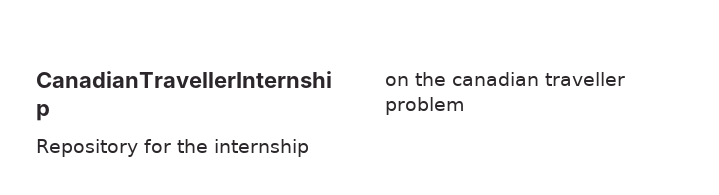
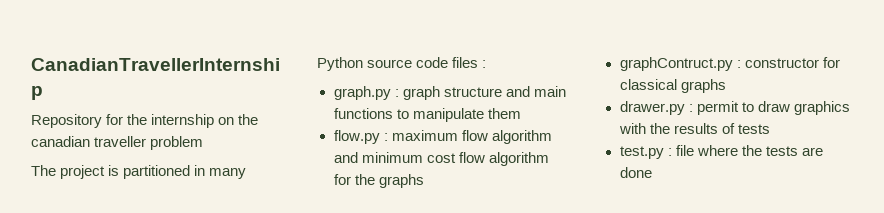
+ The project is partitioned in many Python source code files :
+ graph.py : graph structure and main functions to manipulate them
+ flow.py : maximum flow algorithm and minimum cost flow algorithm for the graphs
+ graphContruct.py : constructor for classical graphs
+ drawer.py : permit to draw graphics with the results of tests
+ test.py : file where the tests are done

